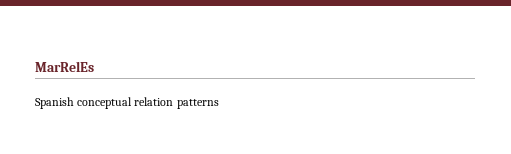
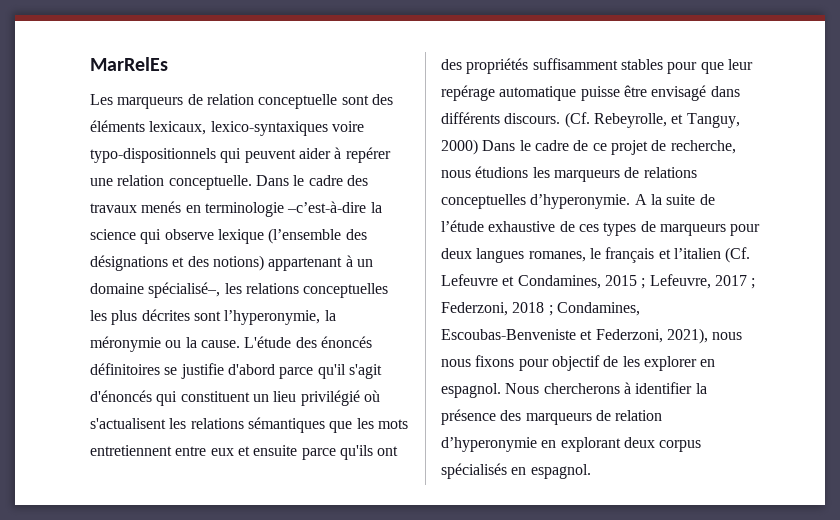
- Spanish conceptual relation patterns
+ Les marqueurs de relation conceptuelle sont des éléments lexicaux, lexico-syntaxiques voire typo-dispositionnels qui peuvent aider à repérer une relation conceptuelle. Dans le cadre des travaux menés en terminologie –c’est-à-dire la science qui observe lexique (l’ensemble des désignations et des notions) appartenant à un domaine spécialisé–, les relations conceptuelles les plus décrites sont l’hyperonymie, la méronymie ou la cause. L'étude des énoncés définitoires se justifie d'abord parce qu'il s'agit d'énoncés qui constituent un lieu privilégié où s'actualisent les relations sémantiques que les mots entretiennent entre eux et ensuite parce qu'ils ont des propriétés suffisamment stables pour que leur repérage automatique puisse être envisagé dans différents discours. (Cf. Rebeyrolle, et Tanguy, 2000) Dans le cadre de ce projet de recherche, nous étudions les marqueurs de relations conceptuelles d’hyperonymie. A la suite de l’étude exhaustive de ces types de marqueurs pour deux langues romanes, le français et l’italien (Cf. Lefeuvre et Condamines, 2015 ; Lefeuvre, 2017 ; Federzoni, 2018 ; Condamines, Escoubas-Benveniste et Federzoni, 2021), nous nous fixons pour objectif de les explorer en espagnol. Nous chercherons à identifier la présence des marqueurs de relation d’hyperonymie en explorant deux corpus spécialisés en espagnol.

